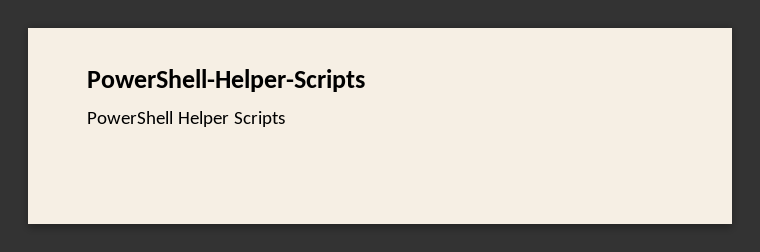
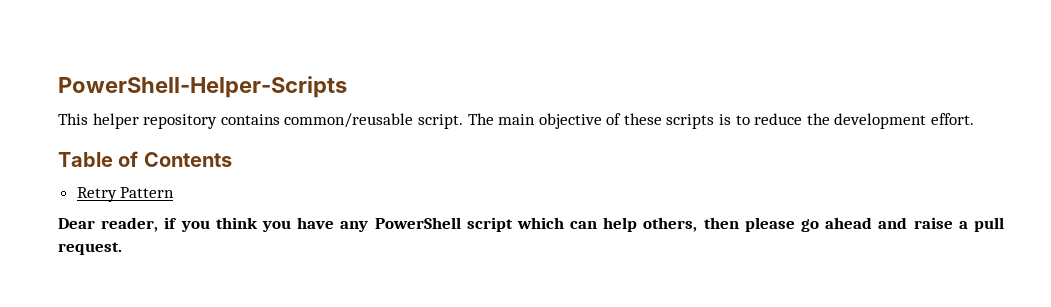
- PowerShell Helper Scripts
+ This helper repository contains common/reusable script. The main objective of these scripts is to reduce the development effort.
+ Table of Contents
+ Retry Pattern
+ Dear reader, if you think you have any PowerShell script which can help others, then please go ahead and raise a pull request.

